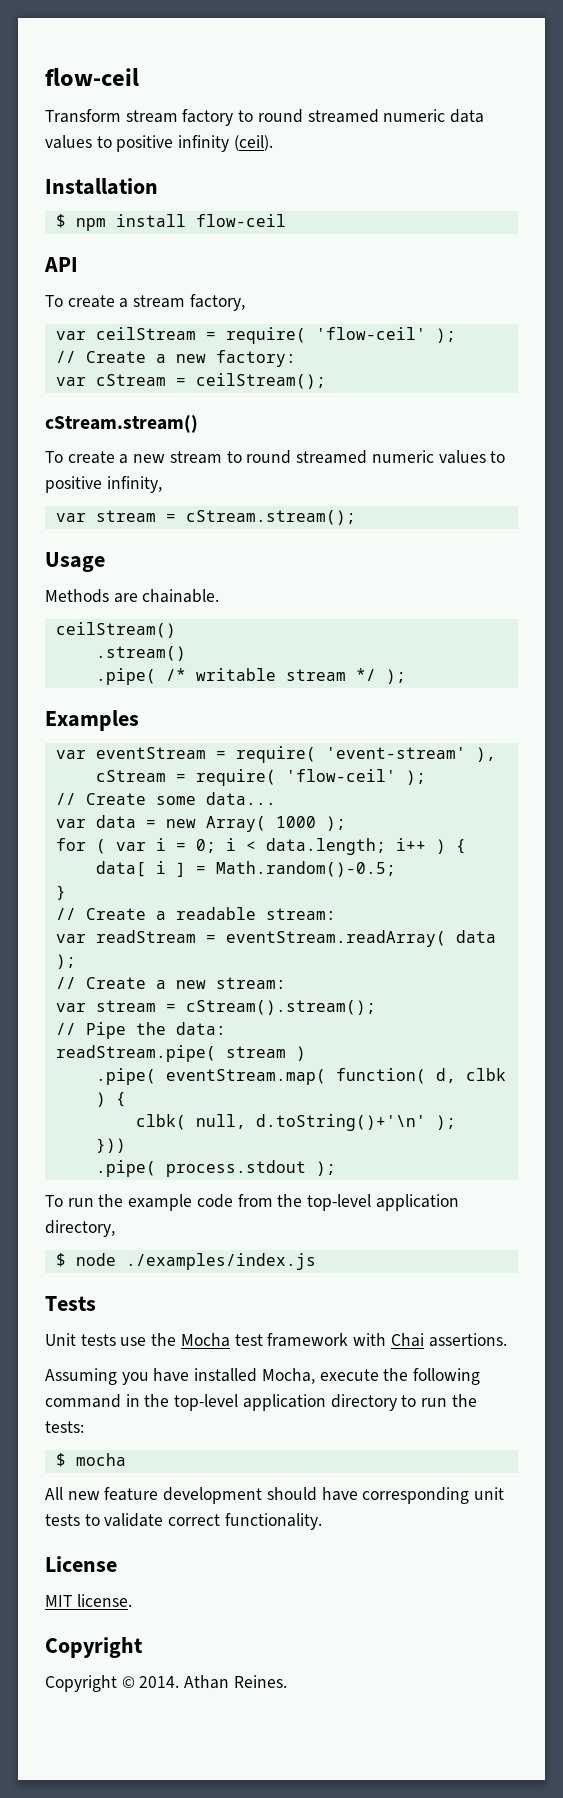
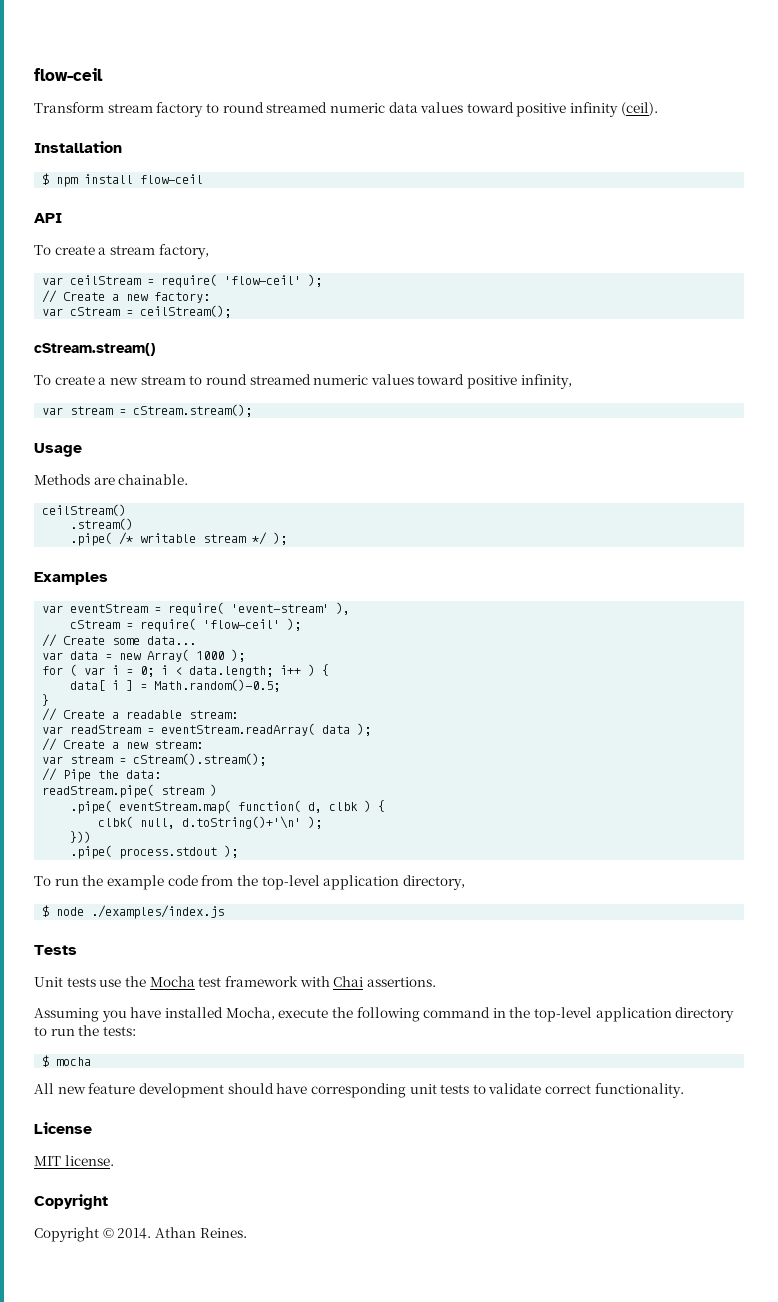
- Transform stream factory to round streamed numeric data values to positive infinity (ceil).
+ Transform stream factory to round streamed numeric data values toward positive infinity (ceil).
- To create a new stream to round streamed numeric values to positive infinity,
+ To create a new stream to round streamed numeric values toward positive infinity,

